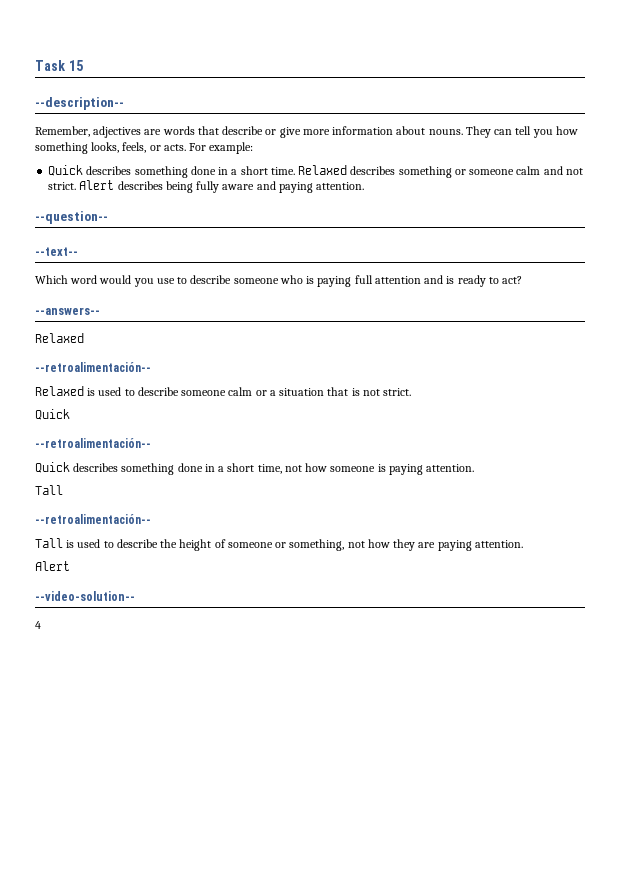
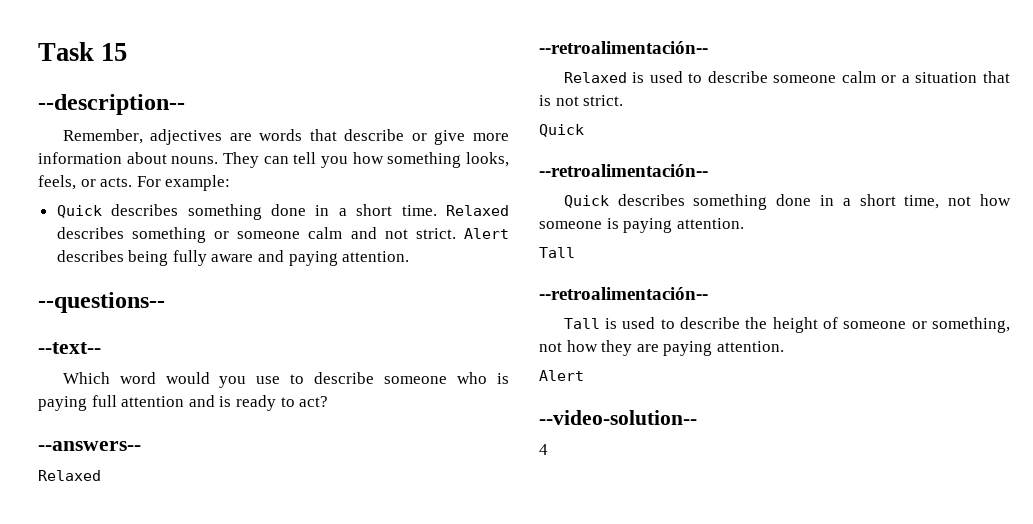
- --question--
+ --questions--

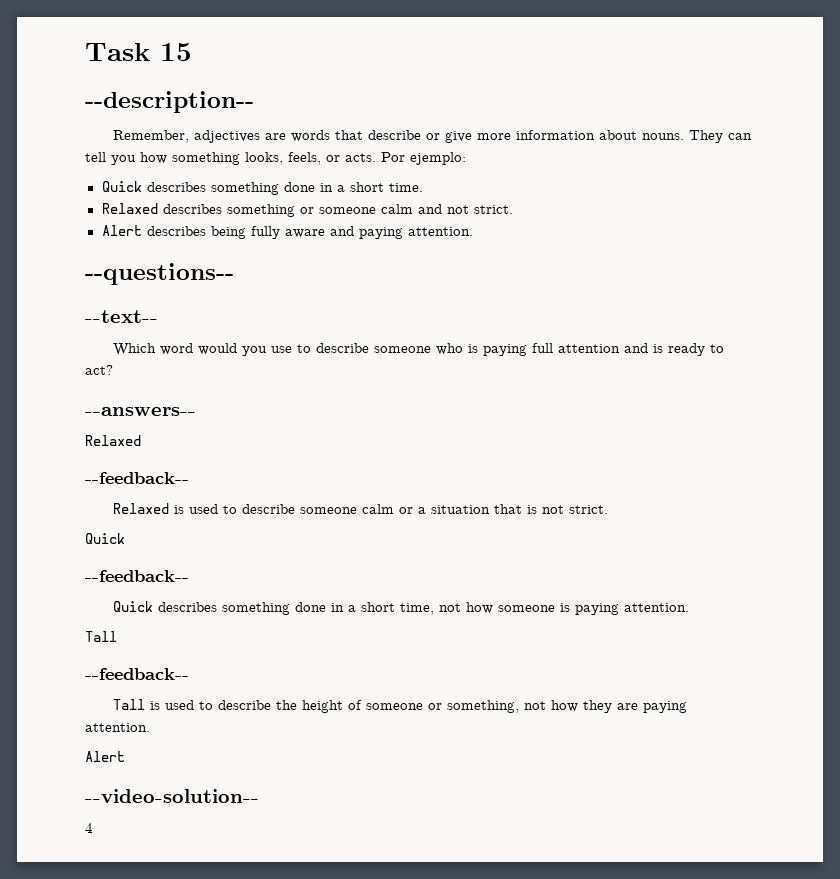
- For example:
+ Por ejemplo:
- Quick describes something done in a short time. Relaxed describes something or someone calm and not strict. Alert describes being fully aware and paying attention.
+ Quick describes something done in a short time.
+ Relaxed describes something or someone calm and not strict.
+ Alert describes being fully aware and paying attention.
  --answers--
  Relaxed
- --retroalimentación--
+ --feedback--
  Relaxed is used to describe someone calm or a situation that is not strict.
  Quick
- --retroalimentación--
+ --feedback--
  Quick describes something done in a short time, not how someone is paying attention.
  Tall
- --retroalimentación--
+ --feedback--

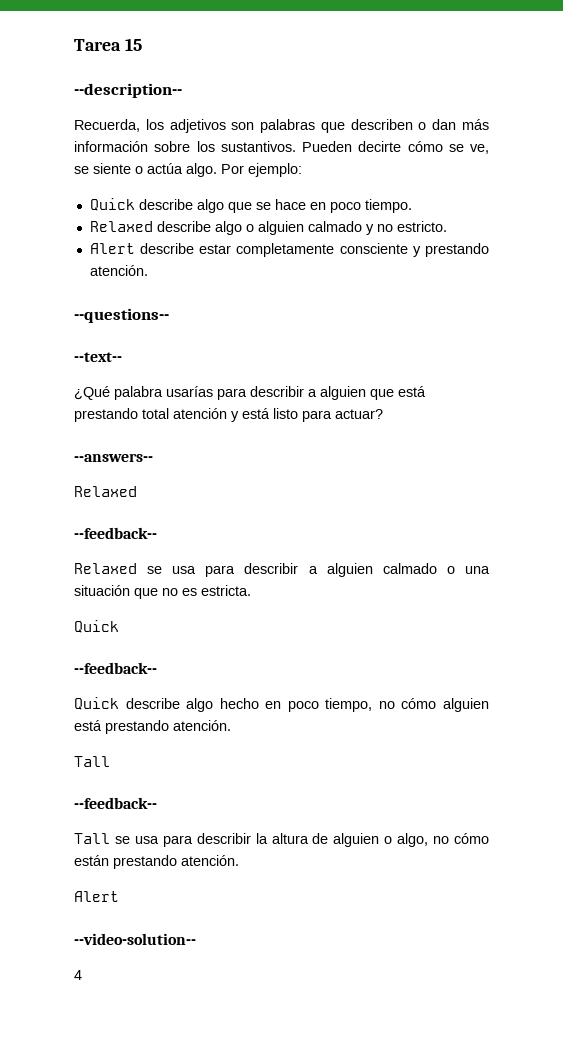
- Task 15
+ Tarea 15
- Remember, adjectives are words that describe or give more information about nouns. They can tell you how something looks, feels, or acts. Por ejemplo:
- Quick describes something done in a short time.
- Relaxed describes something or someone calm and not strict.
- Alert describes being fully aware and paying attention.
+ Recuerda, los adjetivos son palabras que describen o dan más información sobre los sustantivos. Pueden decirte cómo se ve, se siente o actúa algo. Por ejemplo:
+ Quick describe algo que se hace en poco tiempo.
+ Relaxed describe algo o alguien calmado y no estricto.
+ Alert describe estar completamente consciente y prestando atención.
  --questions--
  --text--
- Which word would you use to describe someone who is paying full attention and is ready to act?
+ ¿Qué palabra usarías para describir a alguien que está prestando total atención y está listo para actuar?
  --answers--
  Relaxed
  --feedback--
- Relaxed is used to describe someone calm or a situation that is not strict.
+ Relaxed se usa para describir a alguien calmado o una situación que no es estricta.
  Quick
  --feedback--
- Quick describes something done in a short time, not how someone is paying attention.
+ Quick describe algo hecho en poco tiempo, no cómo alguien está prestando atención.
  Tall
  --feedback--
- Tall is used to describe the height of someone or something, not how they are paying attention.
+ Tall se usa para describir la altura de alguien o algo, no cómo están prestando atención.

